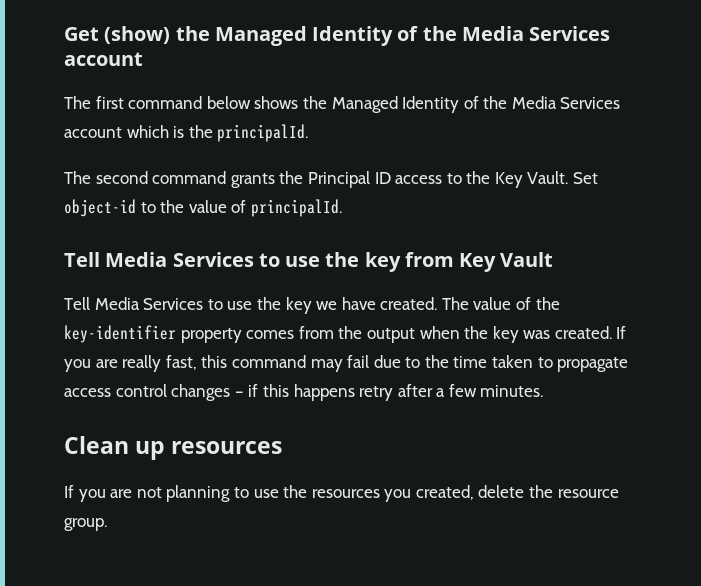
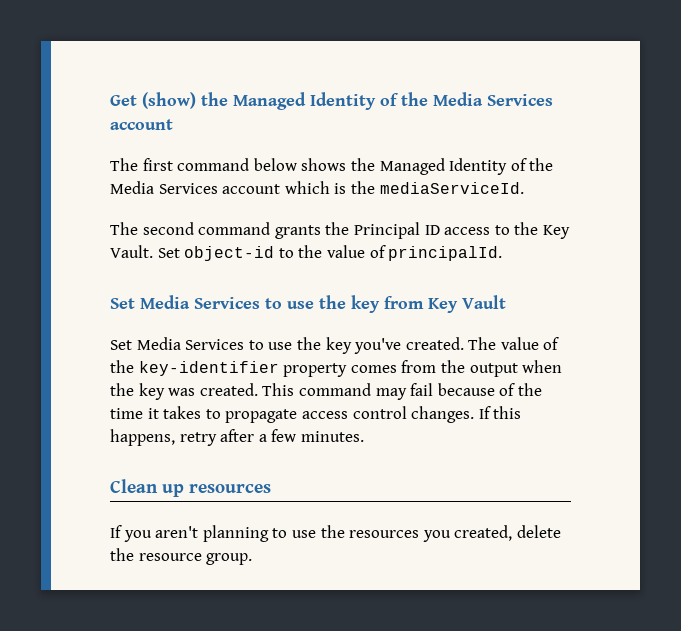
- The first command below shows the Managed Identity of the Media Services account which is the principalId.
+ The first command below shows the Managed Identity of the Media Services account which is the mediaServiceId.
- Tell Media Services to use the key from Key Vault
+ Set Media Services to use the key from Key Vault
- Tell Media Services to use the key we have created.
+ Set Media Services to use the key you've created.
- If you are really fast, this command may fail due to the time taken to propagate access control changes – if this happens retry after a few minutes.
+ This command may fail because of the time it takes to propagate access control changes. If this happens, retry after a few minutes.
- If you are not planning to use the resources you created, delete the resource group.
+ If you aren't planning to use the resources you created, delete the resource group.

